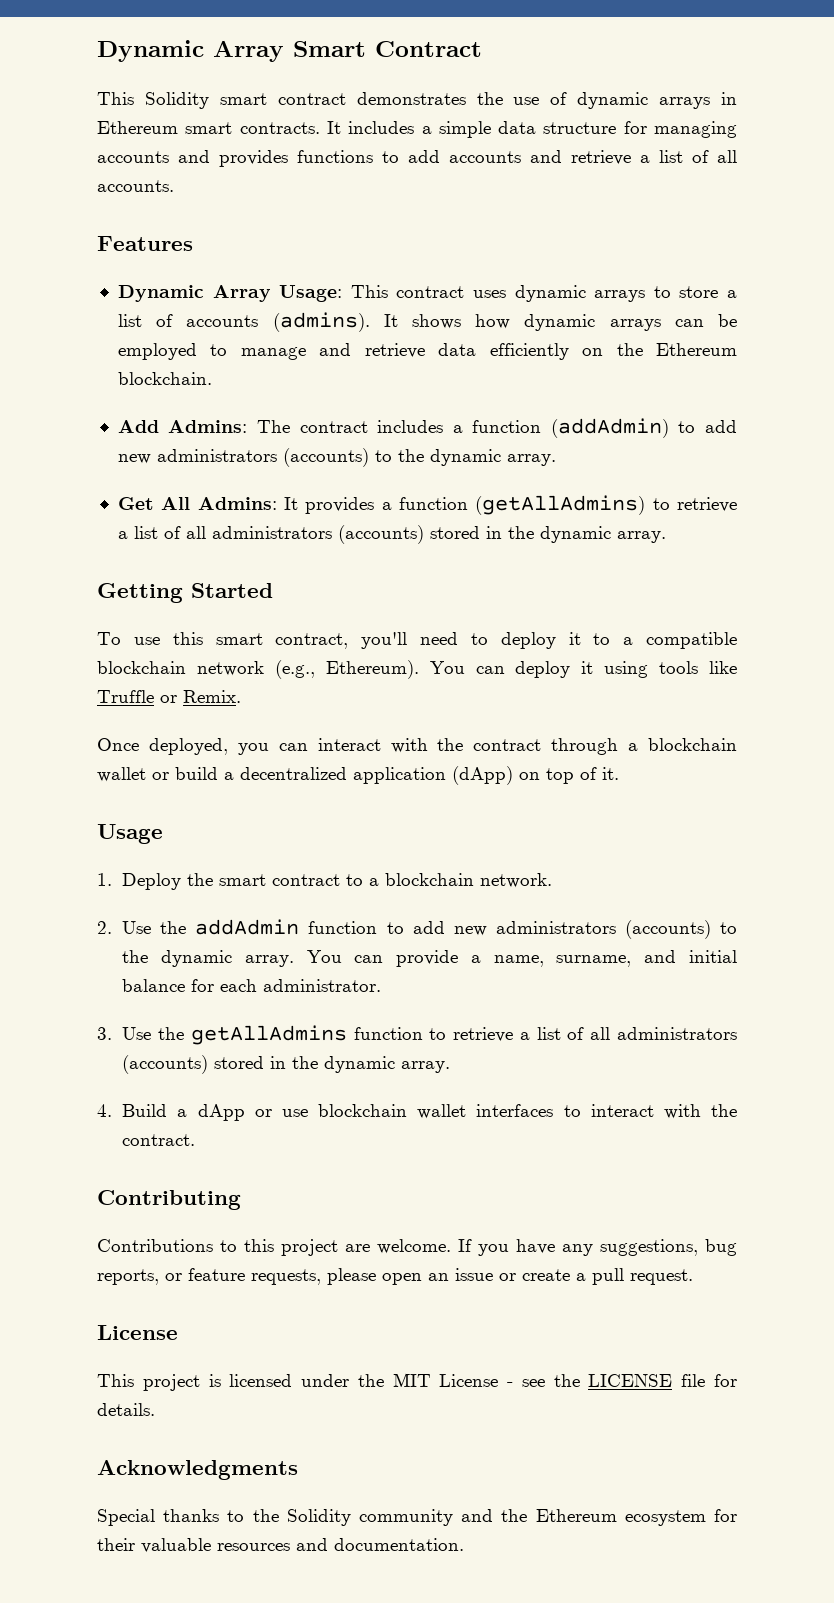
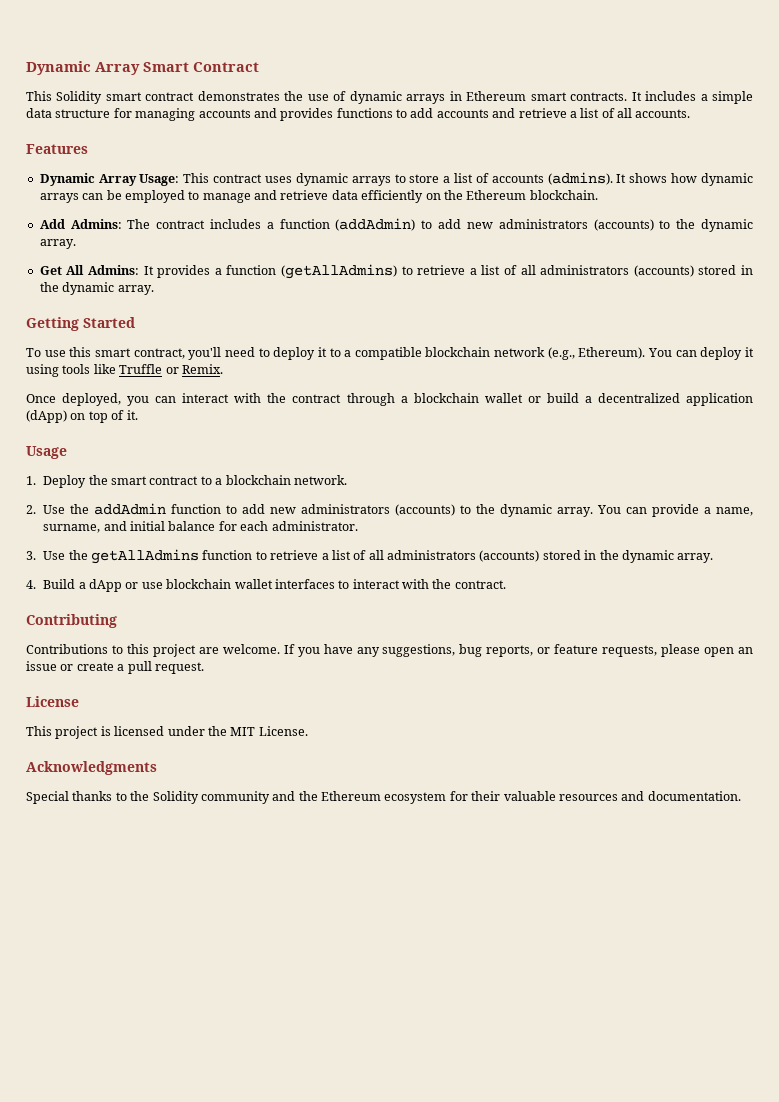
- This project is licensed under the MIT License - see the LICENSE file for details.
+ This project is licensed under the MIT License.

